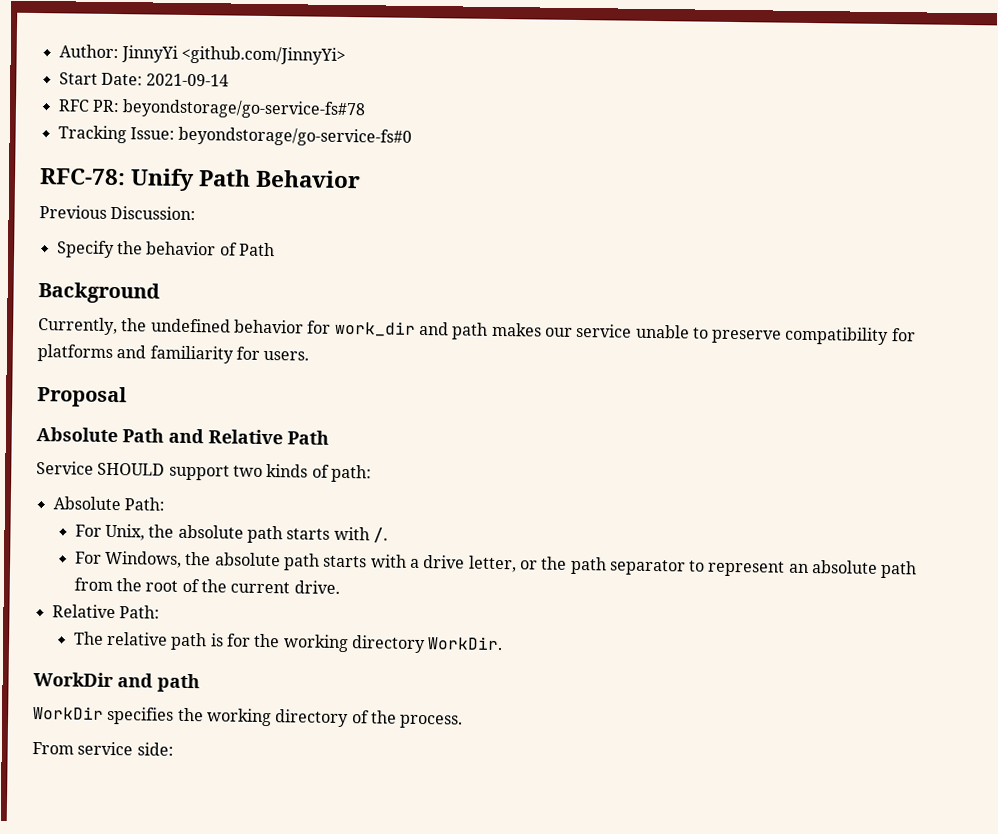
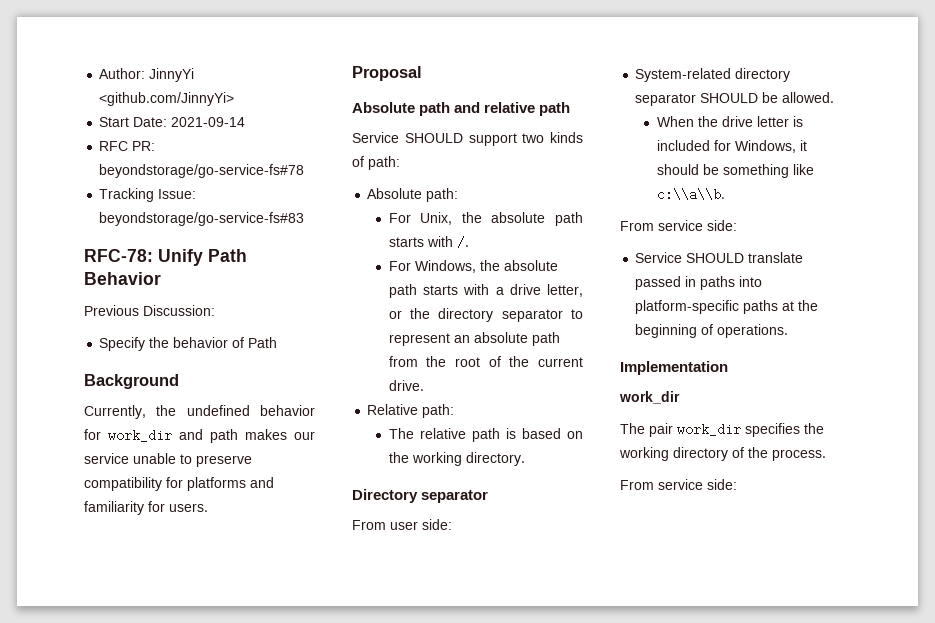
- Tracking Issue: beyondstorage/go-service-fs#0
+ Tracking Issue: beyondstorage/go-service-fs#83
- Absolute Path and Relative Path
+ Absolute path and relative path
- Absolute Path:
+ Absolute path:
- For Windows, the absolute path starts with a drive letter, or the path separator to represent an absolute path from the root of the current drive.
+ For Windows, the absolute path starts with a drive letter, or the directory separator to represent an absolute path from the root of the current drive.
- Relative Path:
+ Relative path:
- The relative path is for the working directory WorkDir.
- WorkDir and path
- WorkDir specifies the working directory of the process.
+ The relative path is based on the working directory.
+ Directory separator
+ From user side:
+ System-related directory separator SHOULD be allowed.
+ When the drive letter is included for Windows, it should be something like c:\\a\\b.
+ From service side:
+ Service SHOULD translate passed in paths into platform-specific paths at the beginning of operations.
+ Implementation
+ work_dir
+ The pair work_dir specifies the working directory of the process.

